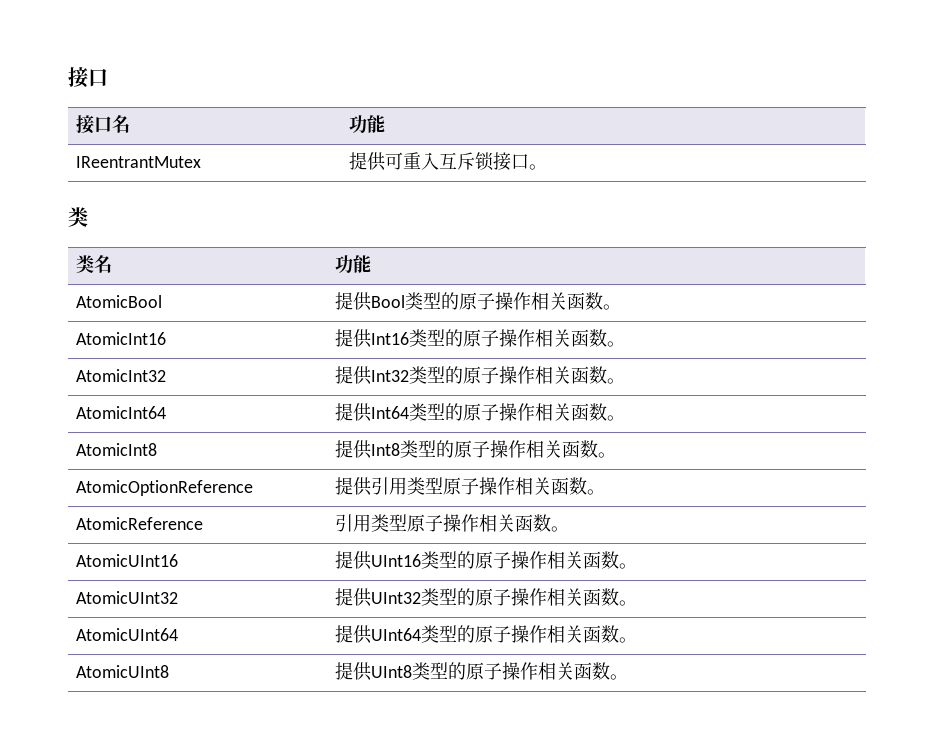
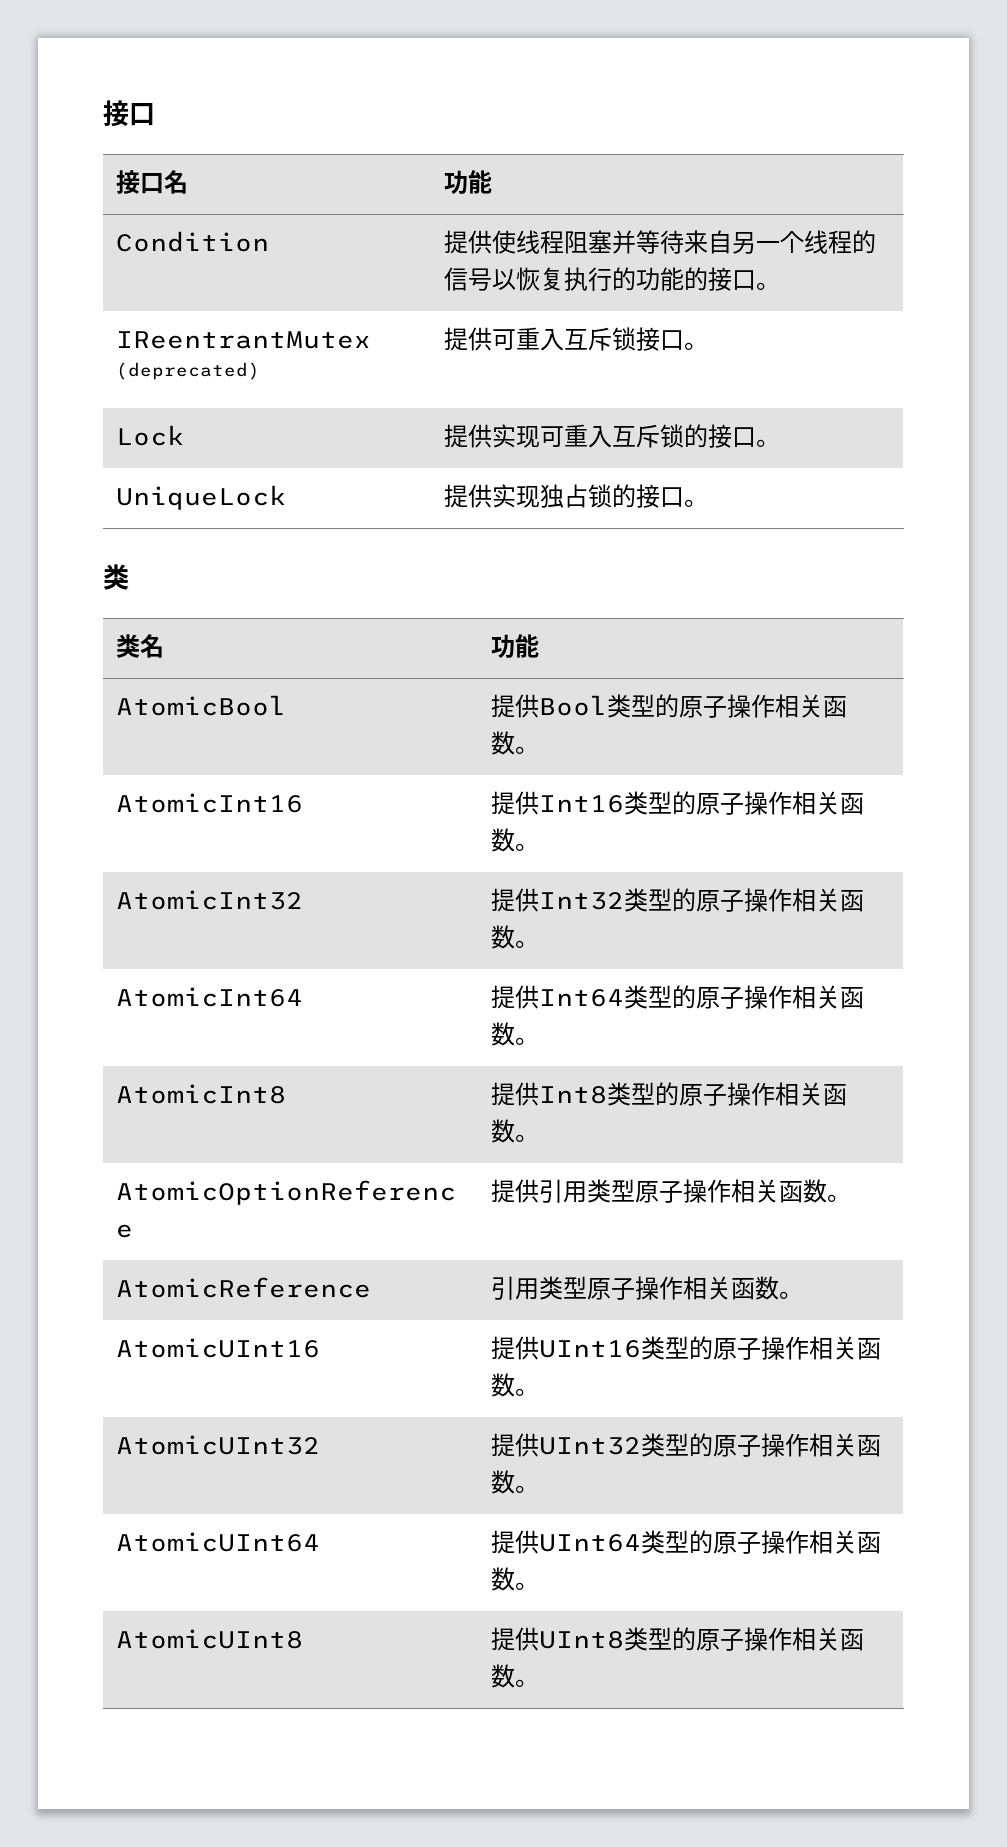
+ Condition | 提供使线程阻塞并等待来自另一个线程的信号以恢复执行的功能的接口。
- IReentrantMutex | 提供可重入互斥锁接口。
+ IReentrantMutex (deprecated) | 提供可重入互斥锁接口。
+ Lock | 提供实现可重入互斥锁的接口。
+ UniqueLock | 提供实现独占锁的接口。

